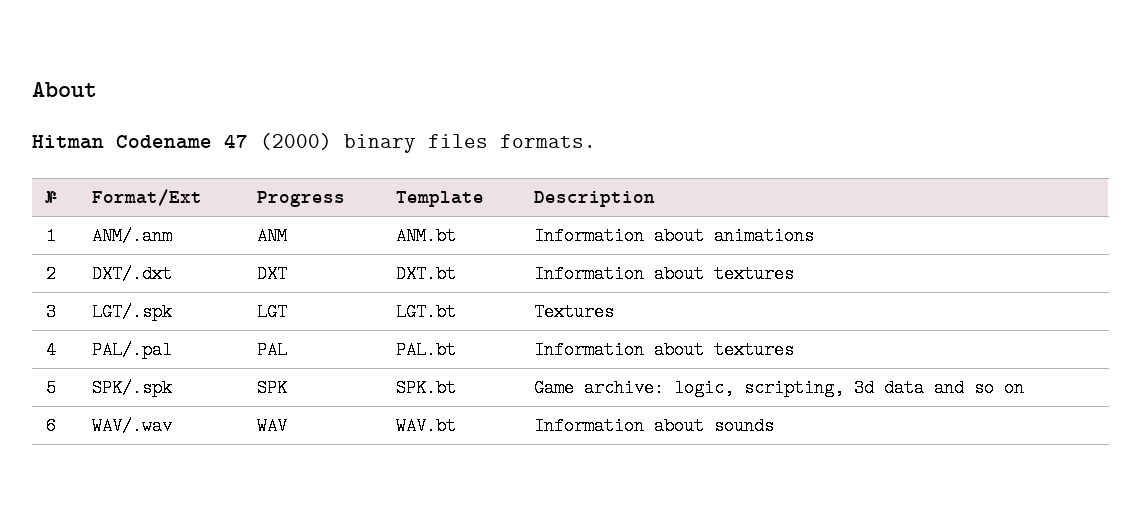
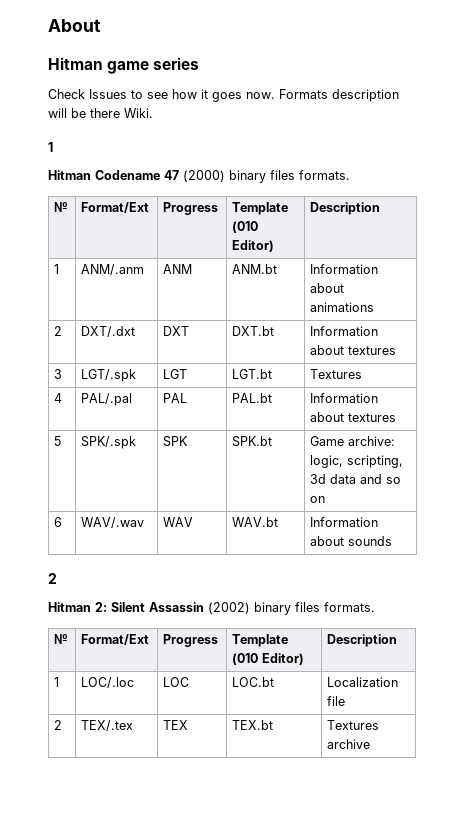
+ Hitman game series
+ Check Issues to see how it goes now. Formats description will be there Wiki.
+ 1
  Hitman Codename 47 (2000) binary files formats.
- № | Format/Ext | Progress | Template | Description
+ № | Format/Ext | Progress | Template (010 Editor) | Description
  6 | WAV/.wav | WAV | WAV.bt | Information about sounds
+ 2
+ Hitman 2: Silent Assassin (2002) binary files formats.
+ № | Format/Ext | Progress | Template (010 Editor) | Description
+ 1 | LOC/.loc | LOC | LOC.bt | Localization file
+ 2 | TEX/.tex | TEX | TEX.bt | Textures archive

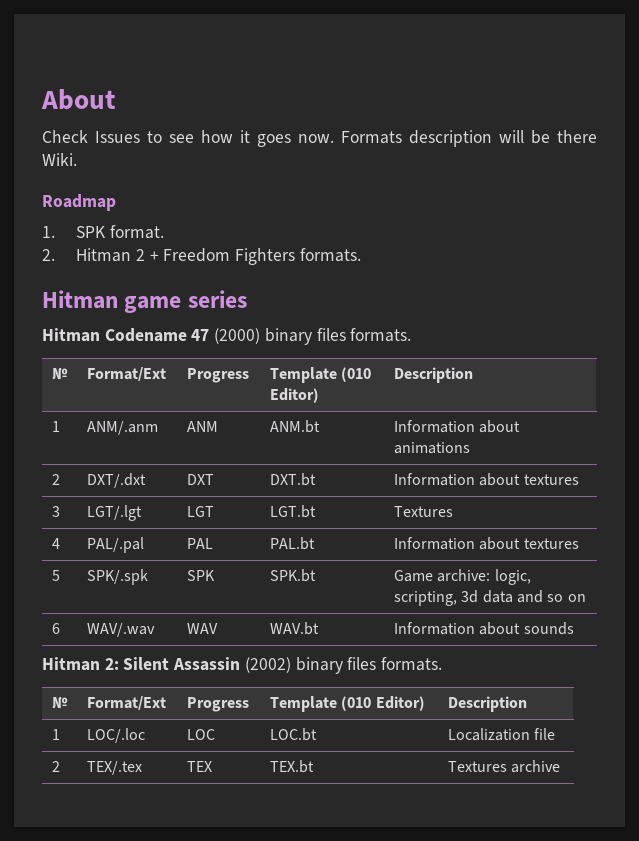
- Hitman game series
  Formats description will be there Wiki.
- 1
+ Roadmap
+ 1. SPK format.
+ 2. Hitman 2 + Freedom Fighters formats.
+ Hitman game series
- 3 | LGT/.spk | LGT | LGT.bt | Textures
+ 3 | LGT/.lgt | LGT | LGT.bt | Textures
  6 | WAV/.wav | WAV | WAV.bt | Information about sounds
- 2

